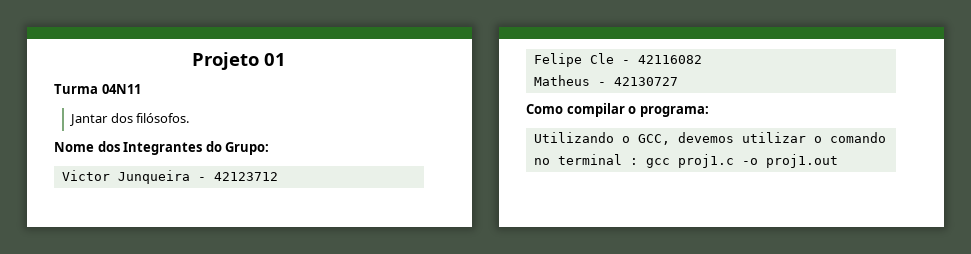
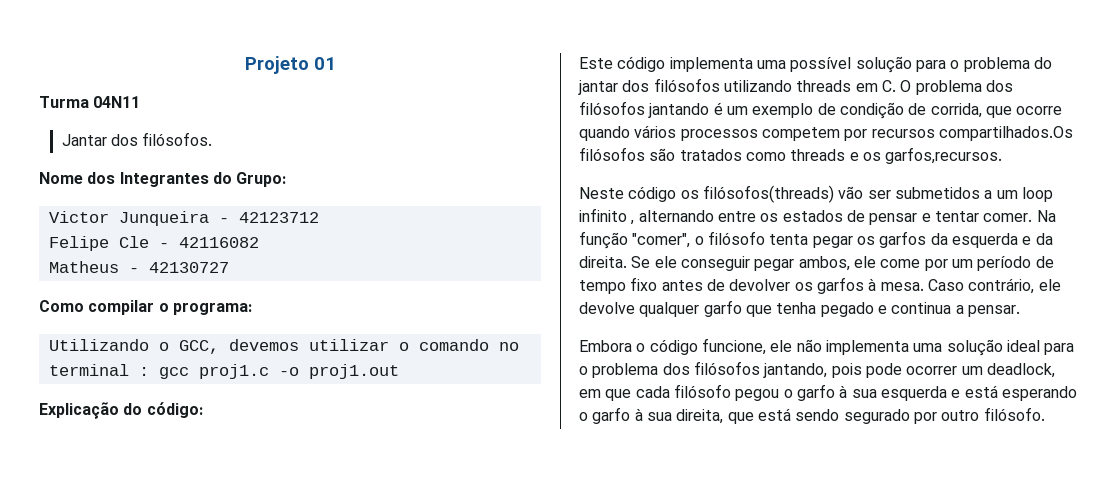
+ Explicação do código:
+ Este código implementa uma possível solução para o problema do jantar dos filósofos utilizando threads em C. O problema dos filósofos jantando é um exemplo de condição de corrida, que ocorre quando vários processos competem por recursos compartilhados.Os filósofos são tratados como threads e os garfos,recursos.
+ Neste código os filósofos(threads) vão ser submetidos a um loop infinito , alternando entre os estados de pensar e tentar comer. Na função "comer", o filósofo tenta pegar os garfos da esquerda e da direita. Se ele conseguir pegar ambos, ele come por um período de tempo fixo antes de devolver os garfos à mesa. Caso contrário, ele devolve qualquer garfo que tenha pegado e continua a pensar.
+ Embora o código funcione, ele não implementa uma solução ideal para o problema dos filósofos jantando, pois pode ocorrer um deadlock, em que cada filósofo pegou o garfo à sua esquerda e está esperando o garfo à sua direita, que está sendo segurado por outro filósofo.

